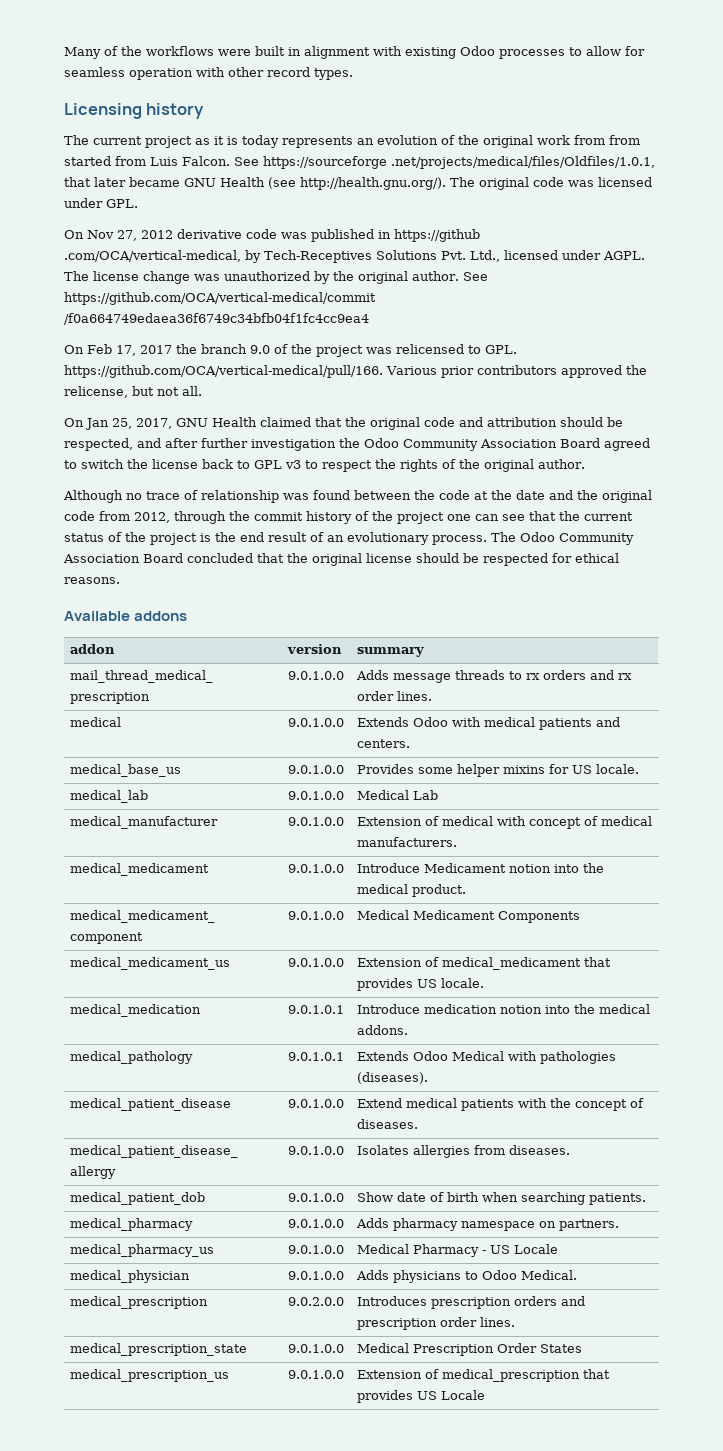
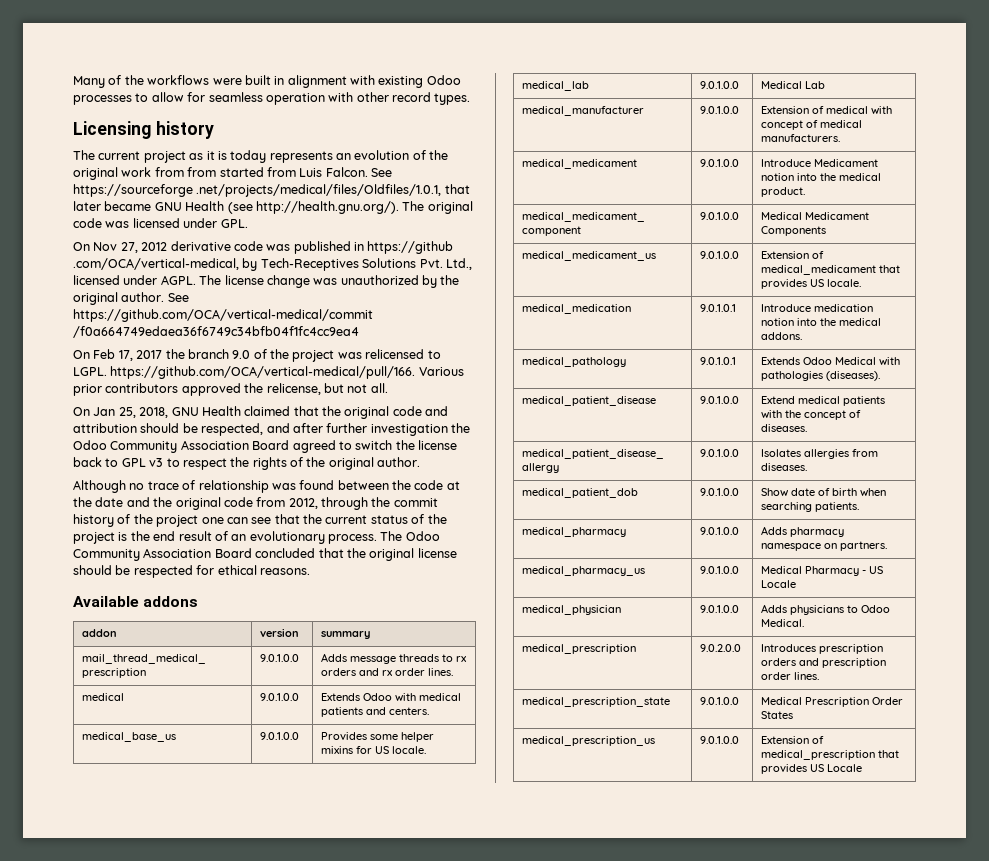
- On Feb 17, 2017 the branch 9.0 of the project was relicensed to GPL. https://github.com/OCA/vertical-medical/pull/166. Various prior contributors approved the relicense, but not all.
+ On Feb 17, 2017 the branch 9.0 of the project was relicensed to LGPL. https://github.com/OCA/vertical-medical/pull/166. Various prior contributors approved the relicense, but not all.
- On Jan 25, 2017, GNU Health claimed that the original code and attribution should be respected, and after further investigation the Odoo Community Association Board agreed to switch the license back to GPL v3 to respect the rights of the original author.
+ On Jan 25, 2018, GNU Health claimed that the original code and attribution should be respected, and after further investigation the Odoo Community Association Board agreed to switch the license back to GPL v3 to respect the rights of the original author.

